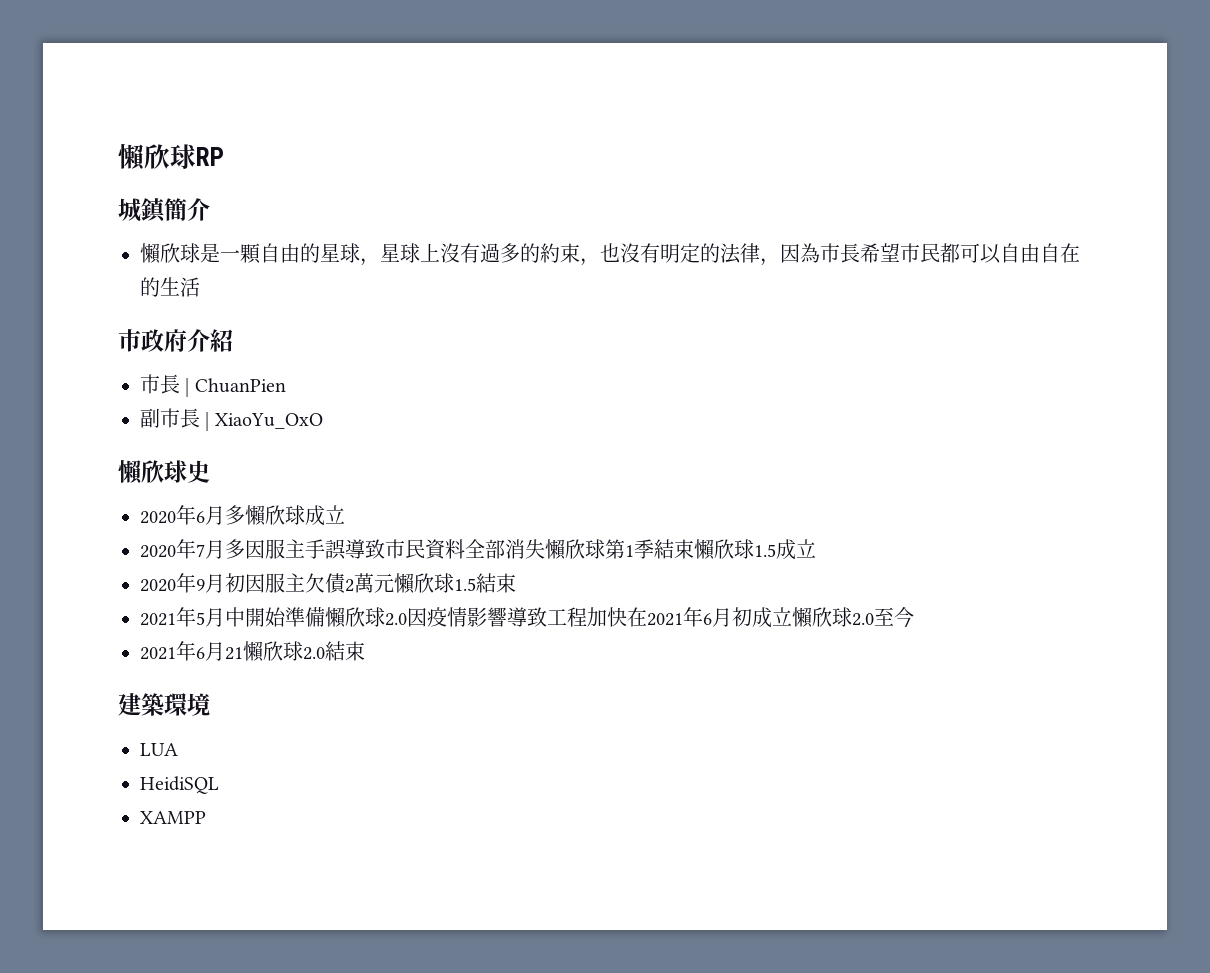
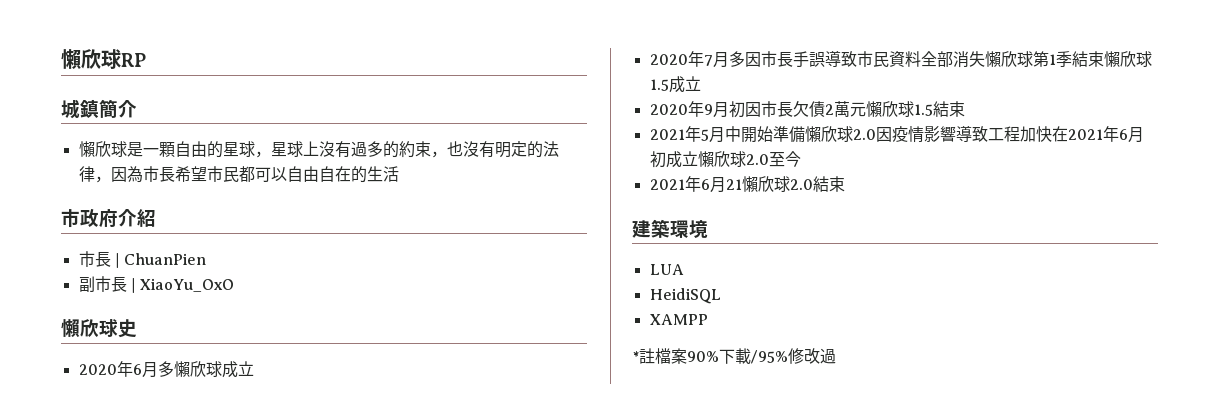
- 2020年7月多因服主手誤導致市民資料全部消失懶欣球第1季結束懶欣球1.5成立
+ 2020年7月多因市長手誤導致市民資料全部消失懶欣球第1季結束懶欣球1.5成立
- 2020年9月初因服主欠債2萬元懶欣球1.5結束
+ 2020年9月初因市長欠債2萬元懶欣球1.5結束
+ *註檔案90%下載/95%修改過

